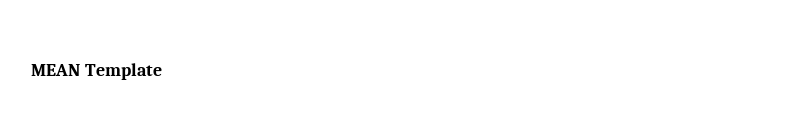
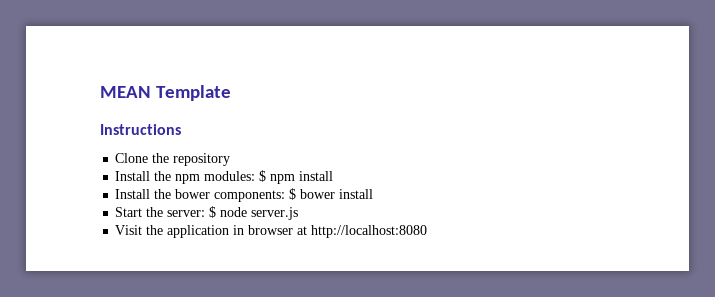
+ Instructions
+ Clone the repository
+ Install the npm modules: $ npm install
+ Install the bower components: $ bower install
+ Start the server: $ node server.js
+ Visit the application in browser at http://localhost:8080

